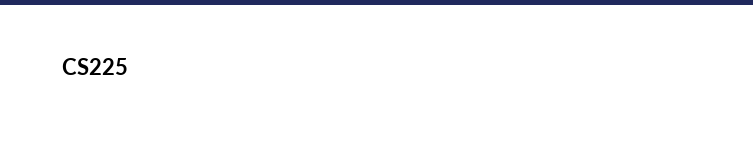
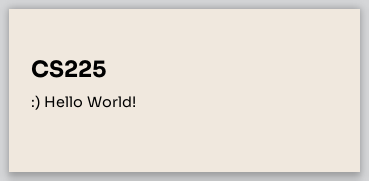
+ :) Hello World!

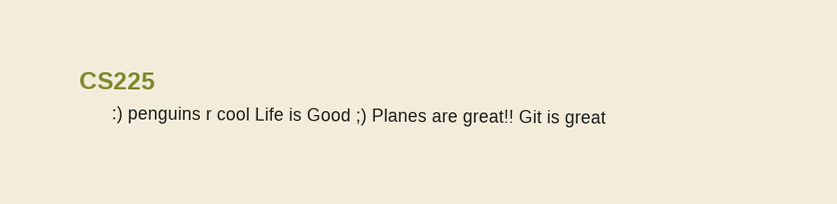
- :) Hello World!
+ :) penguins r cool Life is Good ;) Planes are great!! Git is great

